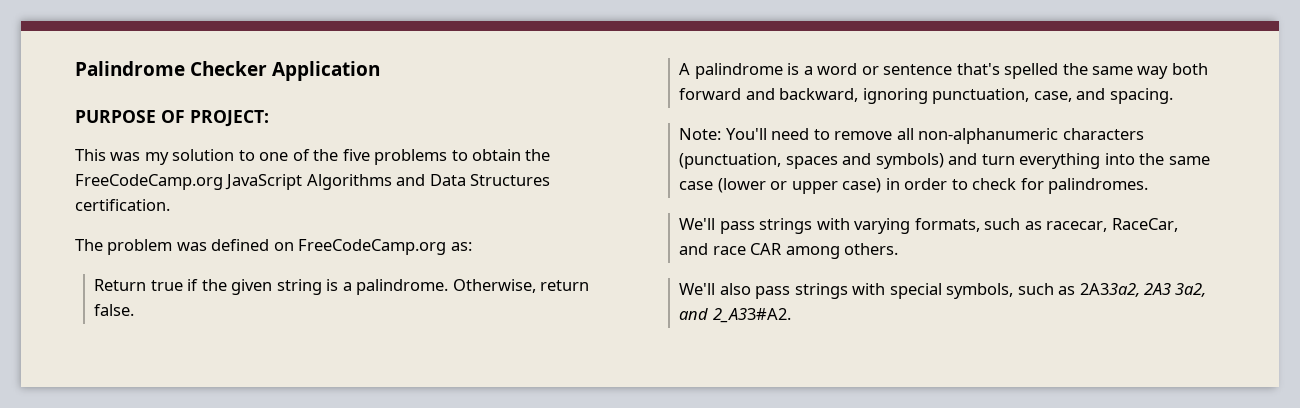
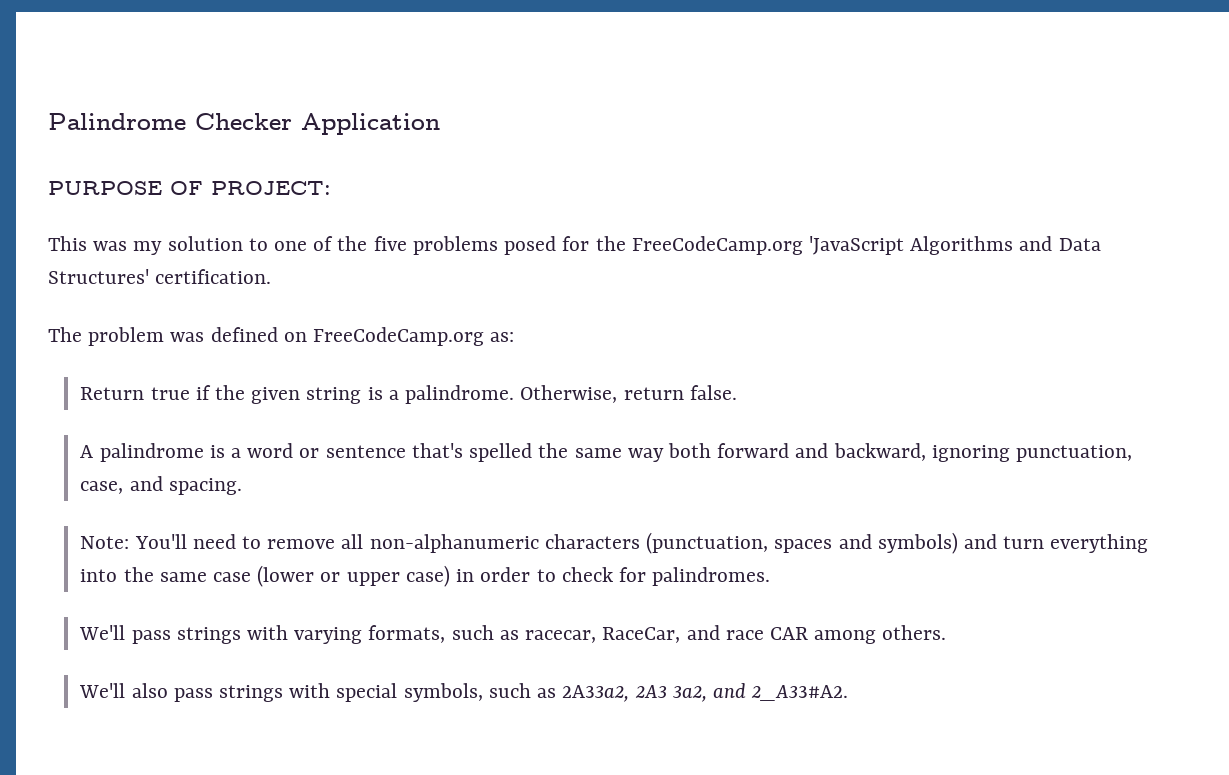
- This was my solution to one of the five problems to obtain the FreeCodeCamp.org JavaScript Algorithms and Data Structures certification.
+ This was my solution to one of the five problems posed for the FreeCodeCamp.org 'JavaScript Algorithms and Data Structures' certification.

